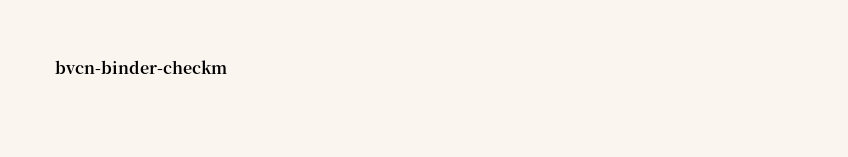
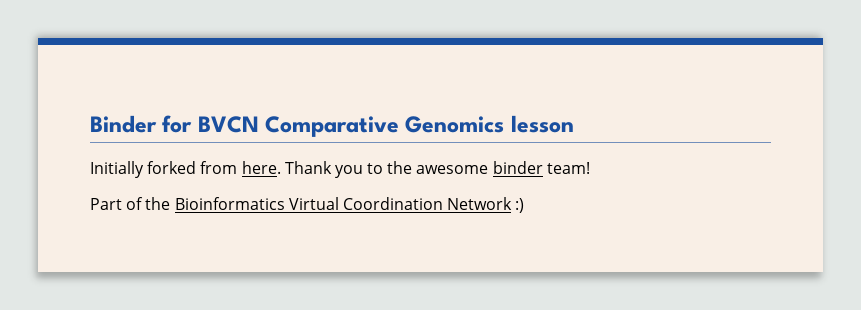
- bvcn-binder-checkm
+ Binder for BVCN Comparative Genomics lesson
+ Initially forked from here. Thank you to the awesome binder team!
+ Part of the Bioinformatics Virtual Coordination Network :)

